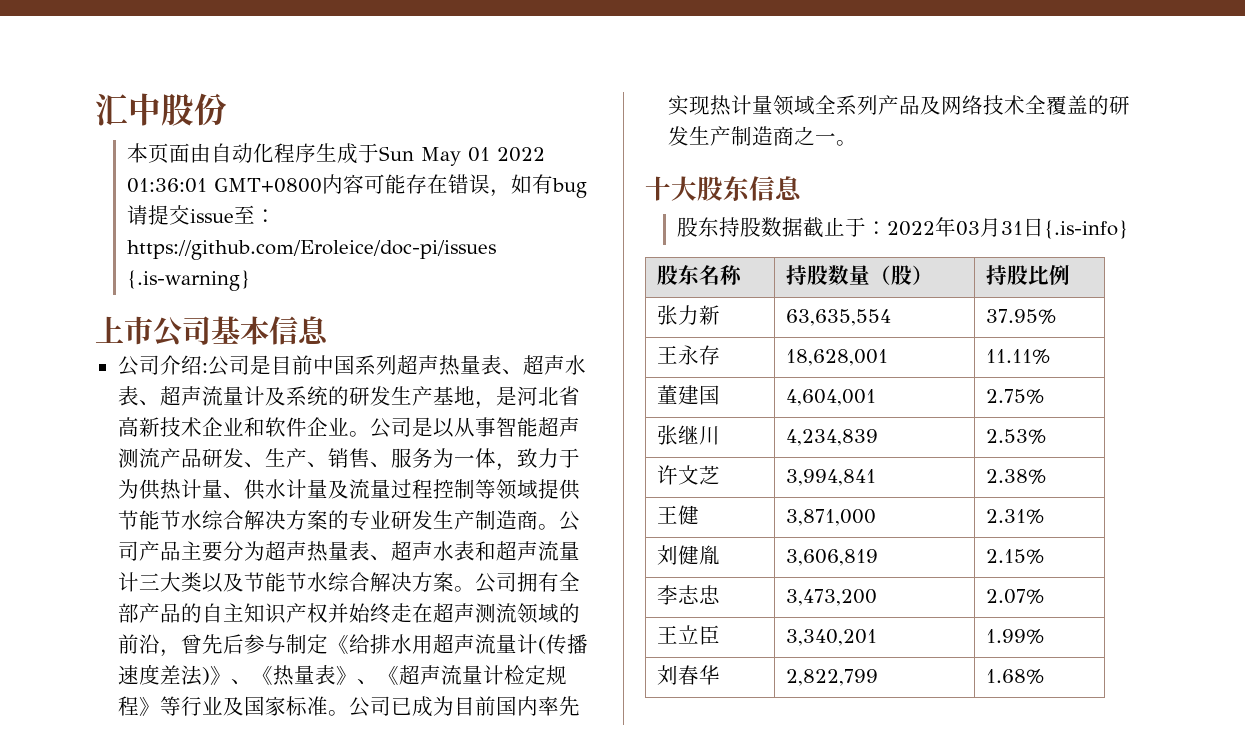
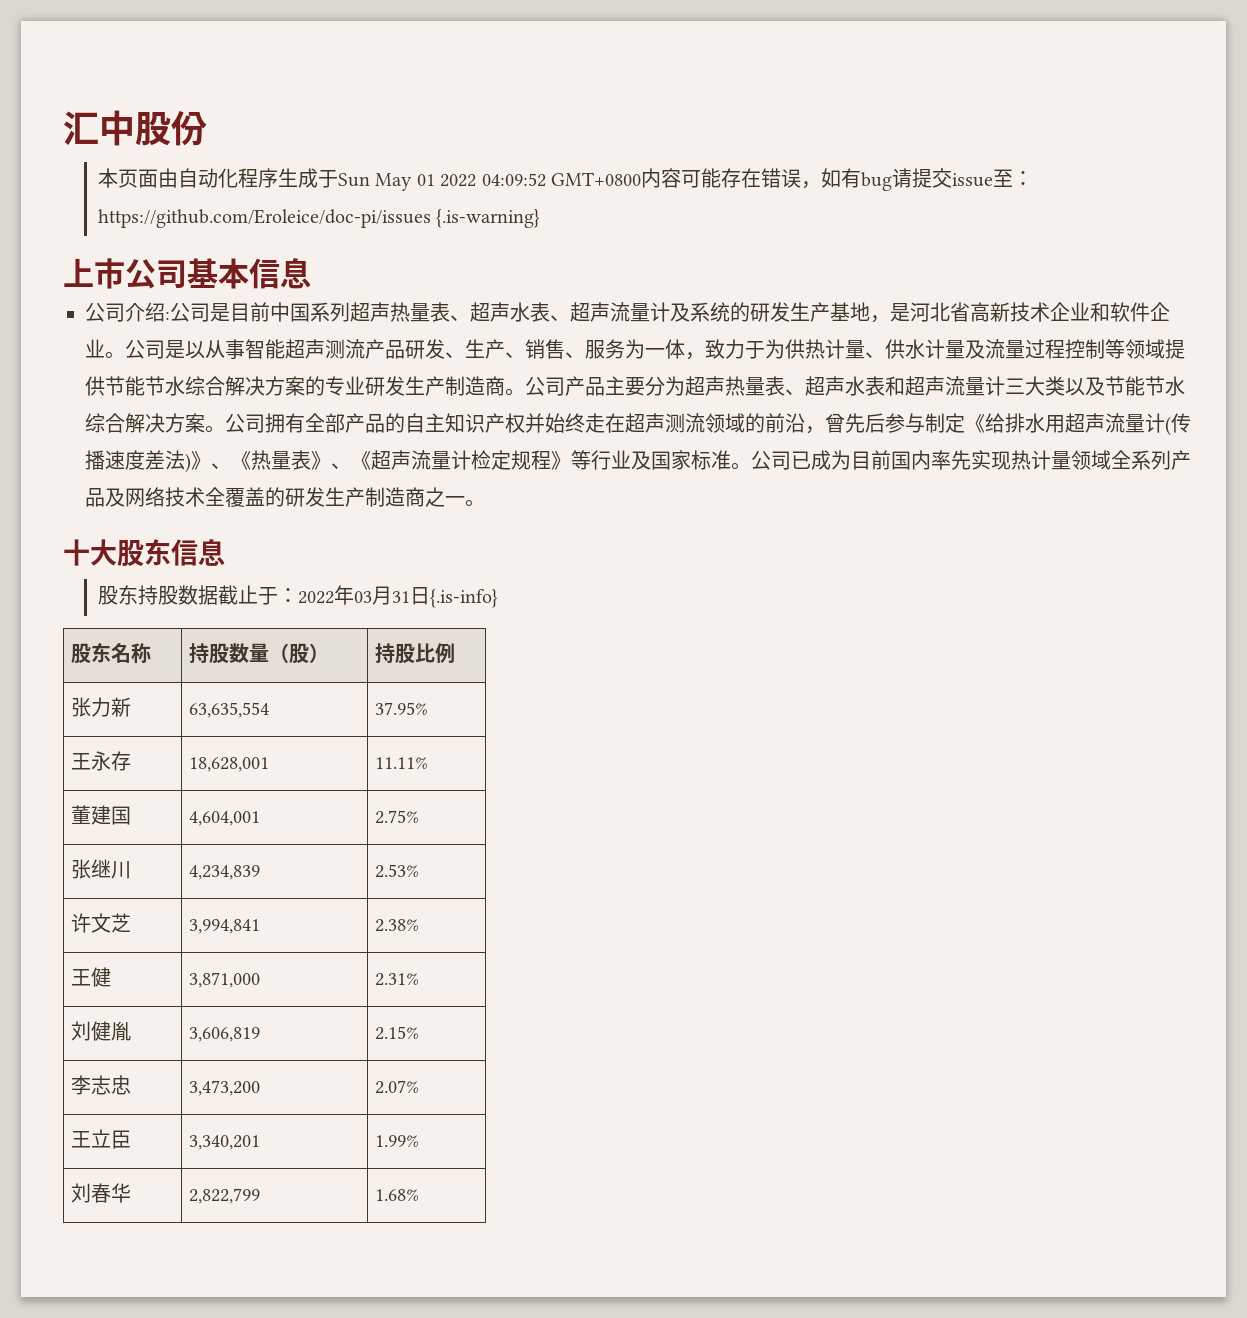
- 本页面由自动化程序生成于Sun May 01 2022 01:36:01 GMT+0800内容可能存在错误，如有bug请提交issue至：https://github.com/Eroleice/doc-pi/issues {.is-warning}
+ 本页面由自动化程序生成于Sun May 01 2022 04:09:52 GMT+0800内容可能存在错误，如有bug请提交issue至：https://github.com/Eroleice/doc-pi/issues {.is-warning}

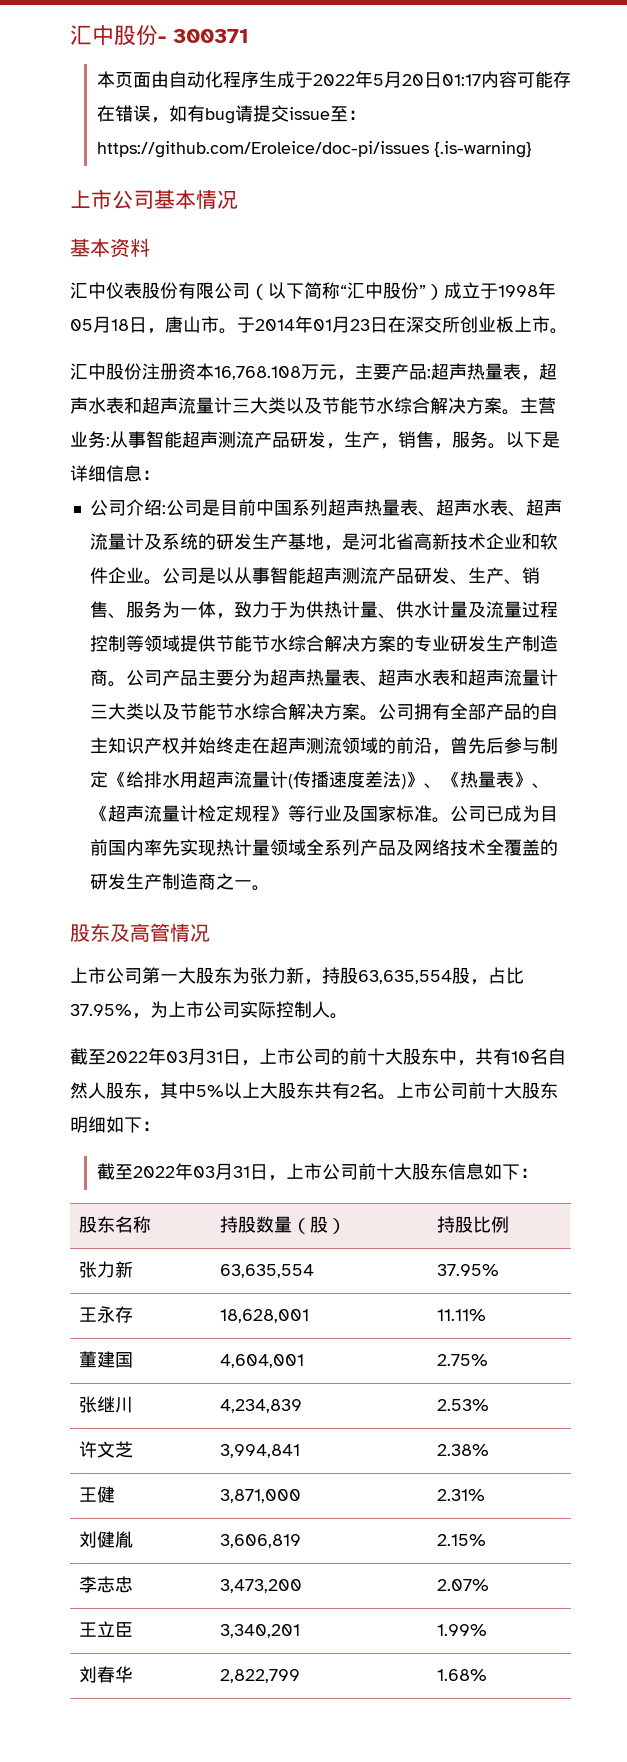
- 汇中股份
+ 汇中股份- 300371
- 本页面由自动化程序生成于Sun May 01 2022 04:09:52 GMT+0800内容可能存在错误，如有bug请提交issue至：https://github.com/Eroleice/doc-pi/issues {.is-warning}
+ 本页面由自动化程序生成于2022年5月20日01:17内容可能存在错误，如有bug请提交issue至：https://github.com/Eroleice/doc-pi/issues {.is-warning}
- 上市公司基本信息
+ 上市公司基本情况
+ 基本资料
+ 汇中仪表股份有限公司（以下简称“汇中股份”）成立于1998年05月18日，唐山市。于2014年01月23日在深交所创业板上市。
+ 汇中股份注册资本16,768.108万元，主要产品:超声热量表，超声水表和超声流量计三大类以及节能节水综合解决方案。主营业务:从事智能超声测流产品研发，生产，销售，服务。以下是详细信息：
- 十大股东信息
- 股东持股数据截止于：2022年03月31日{.is-info}
+ 股东及高管情况
+ 上市公司第一大股东为张力新，持股63,635,554股，占比37.95%，为上市公司实际控制人。
+ 截至2022年03月31日，上市公司的前十大股东中，共有10名自然人股东，其中5%以上大股东共有2名。上市公司前十大股东明细如下：
+ 截至2022年03月31日，上市公司前十大股东信息如下：

